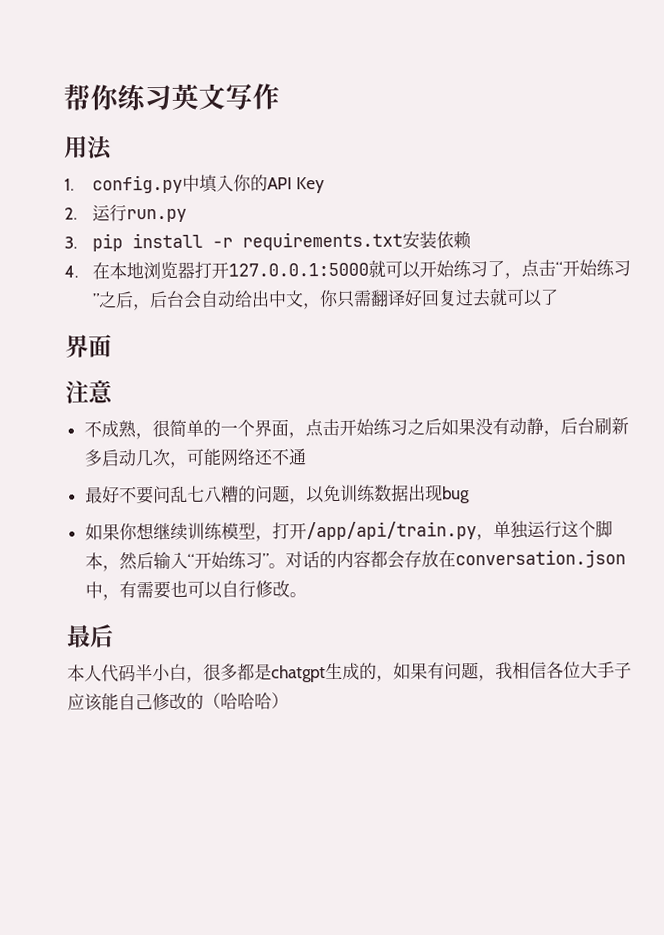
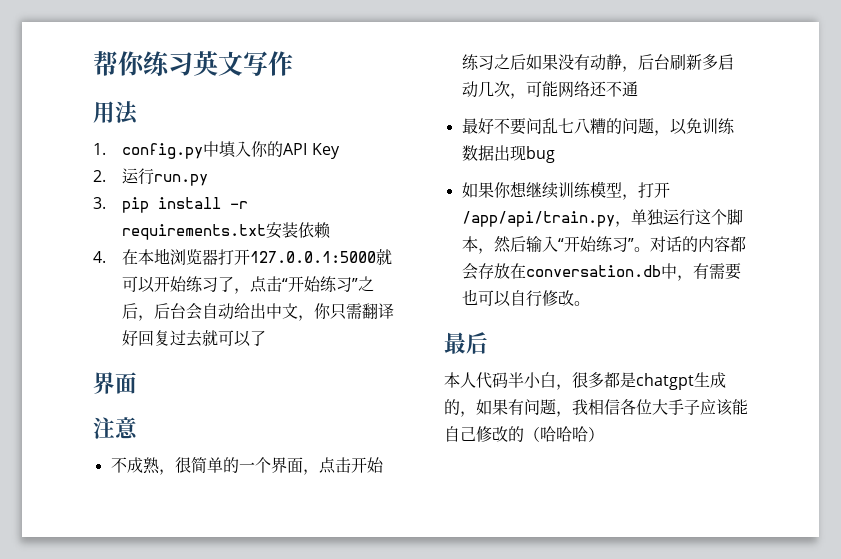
- 对话的内容都会存放在conversation.json中，有需要也可以自行修改。
+ 对话的内容都会存放在conversation.db中，有需要也可以自行修改。

